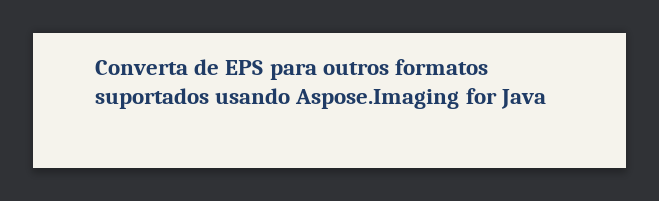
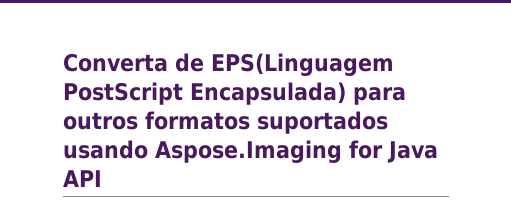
- Converta de EPS para outros formatos suportados usando Aspose.Imaging for Java
+ Converta de EPS(Linguagem PostScript Encapsulada) para outros formatos suportados usando Aspose.Imaging for Java API

